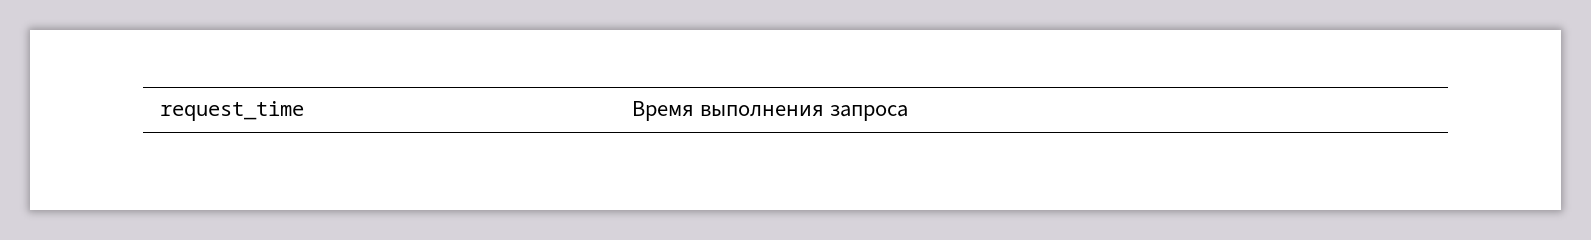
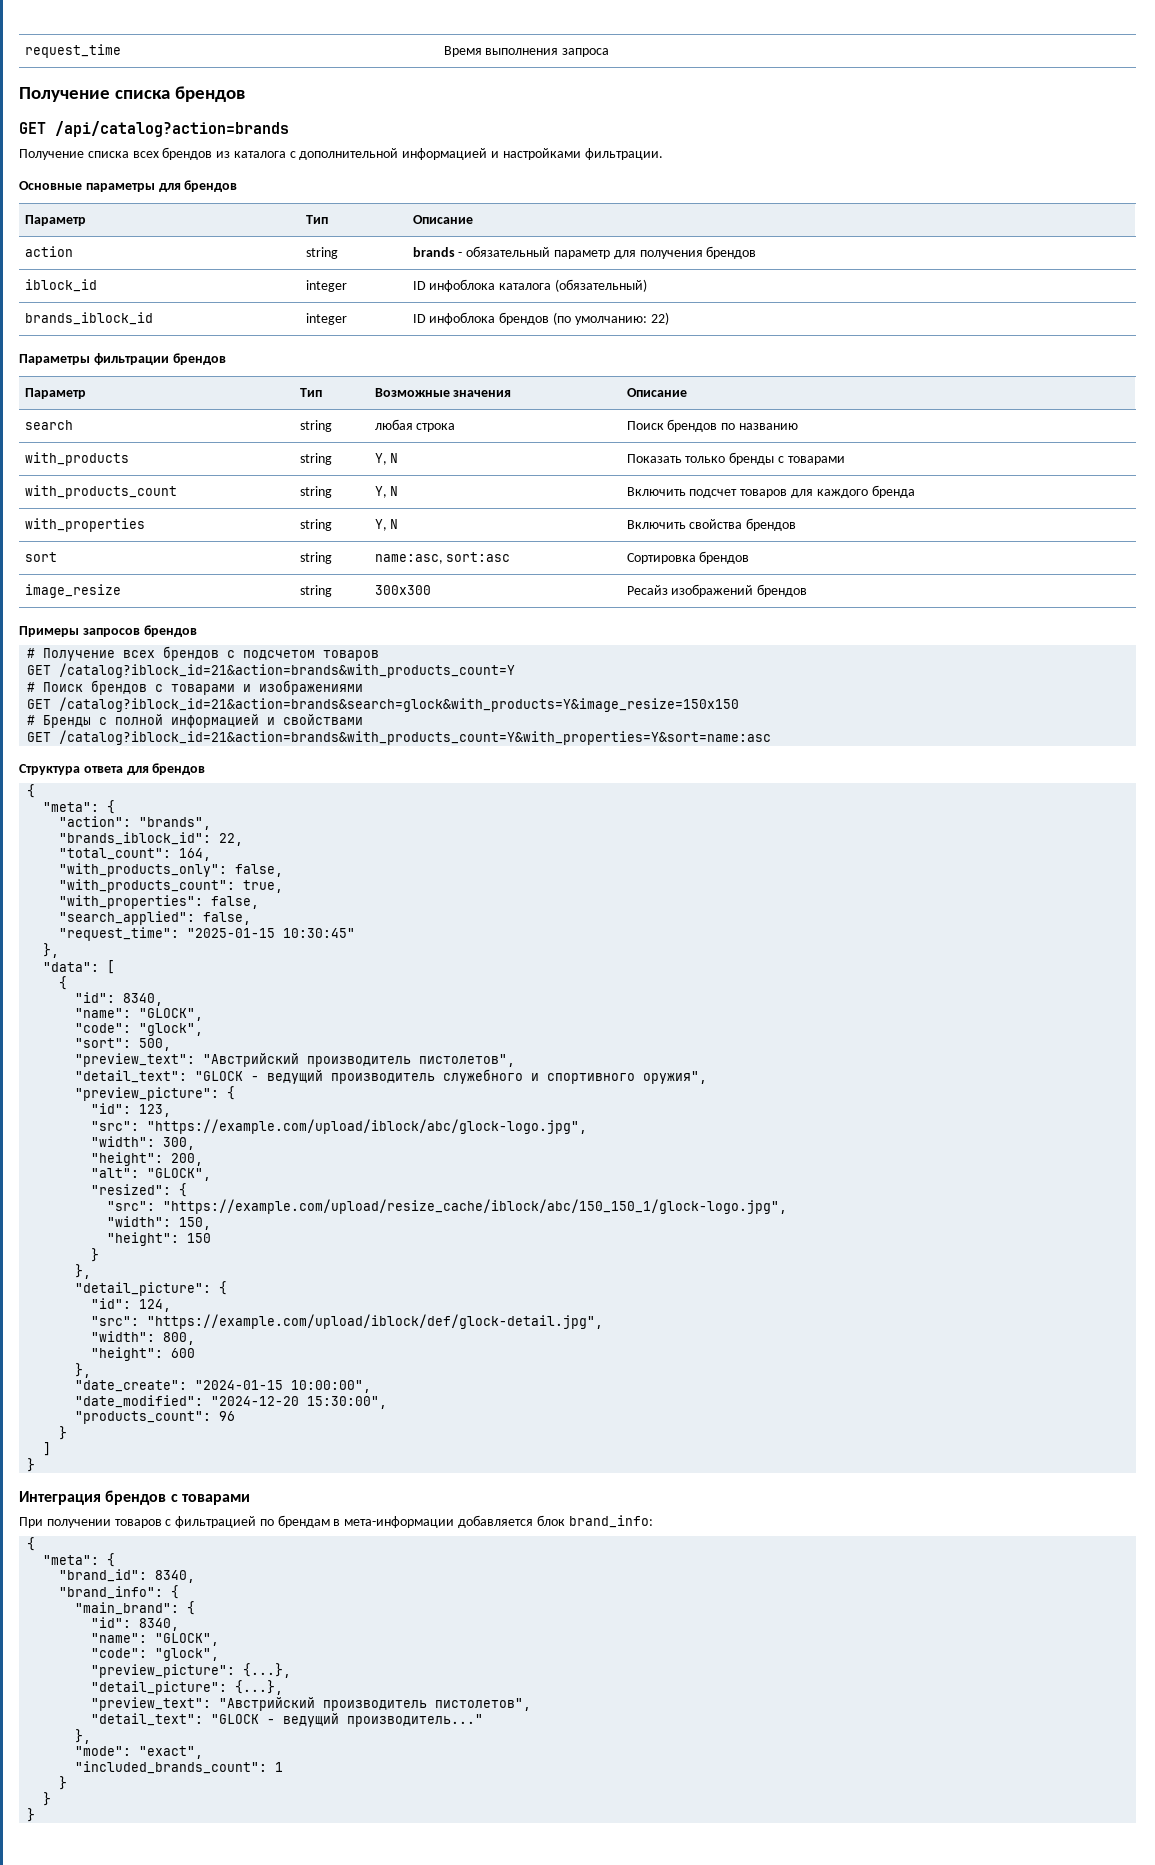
+ Получение списка брендов
+ GET /api/catalog?action=brands
+ Получение списка всех брендов из каталога с дополнительной информацией и настройками фильтрации.
+ Основные параметры для брендов
+ Параметр | Тип | Описание
+ action | string | brands - обязательный параметр для получения брендов
+ iblock_id | integer | ID инфоблока каталога (обязательный)
+ brands_iblock_id | integer | ID инфоблока брендов (по умолчанию: 22)
+ Параметры фильтрации брендов
+ Параметр | Тип | Возможные значения | Описание
+ search | string | любая строка | Поиск брендов по названию
+ with_products | string | Y, N | Показать только бренды с товарами
+ with_products_count | string | Y, N | Включить подсчет товаров для каждого бренда
+ with_properties | string | Y, N | Включить свойства брендов
+ sort | string | name:asc, sort:asc | Сортировка брендов
+ image_resize | string | 300x300 | Ресайз изображений брендов
+ Примеры запросов брендов
+ # Получение всех брендов с подсчетом товаров
+ GET /catalog?iblock_id=21&action=brands&with_products_count=Y
+ # Поиск брендов с товарами и изображениями
+ GET /catalog?iblock_id=21&action=brands&search=glock&with_products=Y&image_resize=150x150
+ # Бренды с полной информацией и свойствами
+ GET /catalog?iblock_id=21&action=brands&with_products_count=Y&with_properties=Y&sort=name:asc
+ Структура ответа для брендов
+ {
+ "meta": {
+ "action": "brands",
+ "brands_iblock_id": 22,
+ "total_count": 164,
+ "with_products_only": false,
+ "with_products_count": true,
+ "with_properties": false,
+ "search_applied": false,
+ "request_time": "2025-01-15 10:30:45"
+ },
+ "data": [
+ {
+ "id": 8340,
+ "name": "GLOCK",
+ "code": "glock",
+ "sort": 500,
+ "preview_text": "Австрийский производитель пистолетов",
+ "detail_text": "GLOCK - ведущий производитель служебного и спортивного оружия",
+ "preview_picture": {
+ "id": 123,
+ "src": "https://example.com/upload/iblock/abc/glock-logo.jpg",
+ "width": 300,
+ "height": 200,
+ "alt": "GLOCK",
+ "resized": {
+ "src": "https://example.com/upload/resize_cache/iblock/abc/150_150_1/glock-logo.jpg",
+ "width": 150,
+ "height": 150
+ }
+ },
+ "detail_picture": {
+ "id": 124,
+ "src": "https://example.com/upload/iblock/def/glock-detail.jpg",
+ "width": 800,
+ "height": 600
+ },
+ "date_create": "2024-01-15 10:00:00",
+ "date_modified": "2024-12-20 15:30:00",
+ "products_count": 96
+ }
+ ]
+ }
+ Интеграция брендов с товарами
+ При получении товаров с фильтрацией по брендам в мета-информации добавляется блок brand_info:
+ {
+ "meta": {
+ "brand_id": 8340,
+ "brand_info": {
+ "main_brand": {
+ "id": 8340,
+ "name": "GLOCK",
+ "code": "glock",
+ "preview_picture": {...},
+ "detail_picture": {...},
+ "preview_text": "Австрийский производитель пистолетов",
+ "detail_text": "GLOCK - ведущий производитель..."
+ },
+ "mode": "exact",
+ "included_brands_count": 1
+ }
+ }
+ }

